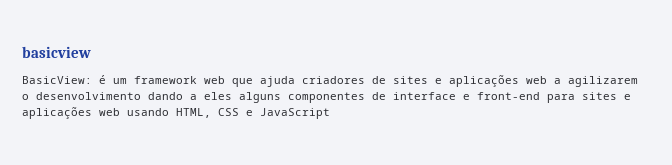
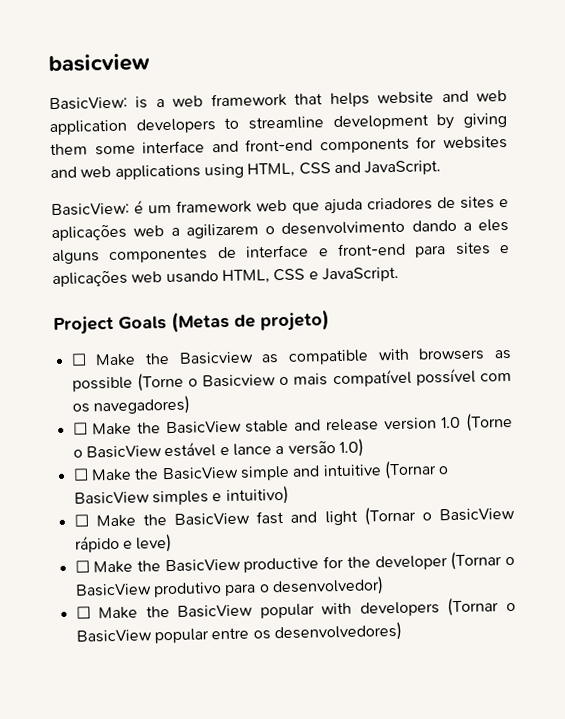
+ BasicView: is a web framework that helps website and web application developers to streamline development by giving them some interface and front-end components for websites and web applications using HTML, CSS and JavaScript.
- BasicView: é um framework web que ajuda criadores de sites e aplicações web a agilizarem o desenvolvimento dando a eles alguns componentes de interface e front-end para sites e aplicações web usando HTML, CSS e JavaScript
+ BasicView: é um framework web que ajuda criadores de sites e aplicações web a agilizarem o desenvolvimento dando a eles alguns componentes de interface e front-end para sites e aplicações web usando HTML, CSS e JavaScript.
+ Project Goals (Metas de projeto)
+ ☐ Make the Basicview as compatible with browsers as possible (Torne o Basicview o mais compatível possível com os navegadores)
+ ☐ Make the BasicView stable and release version 1.0 (Torne o BasicView estável e lance a versão 1.0)
+ ☐ Make the BasicView simple and intuitive (Tornar o BasicView simples e intuitivo)
+ ☐ Make the BasicView fast and light (Tornar o BasicView rápido e leve)
+ ☐ Make the BasicView productive for the developer (Tornar o BasicView produtivo para o desenvolvedor)
+ ☐ Make the BasicView popular with developers (Tornar o BasicView popular entre os desenvolvedores)

